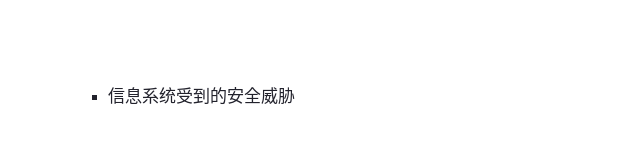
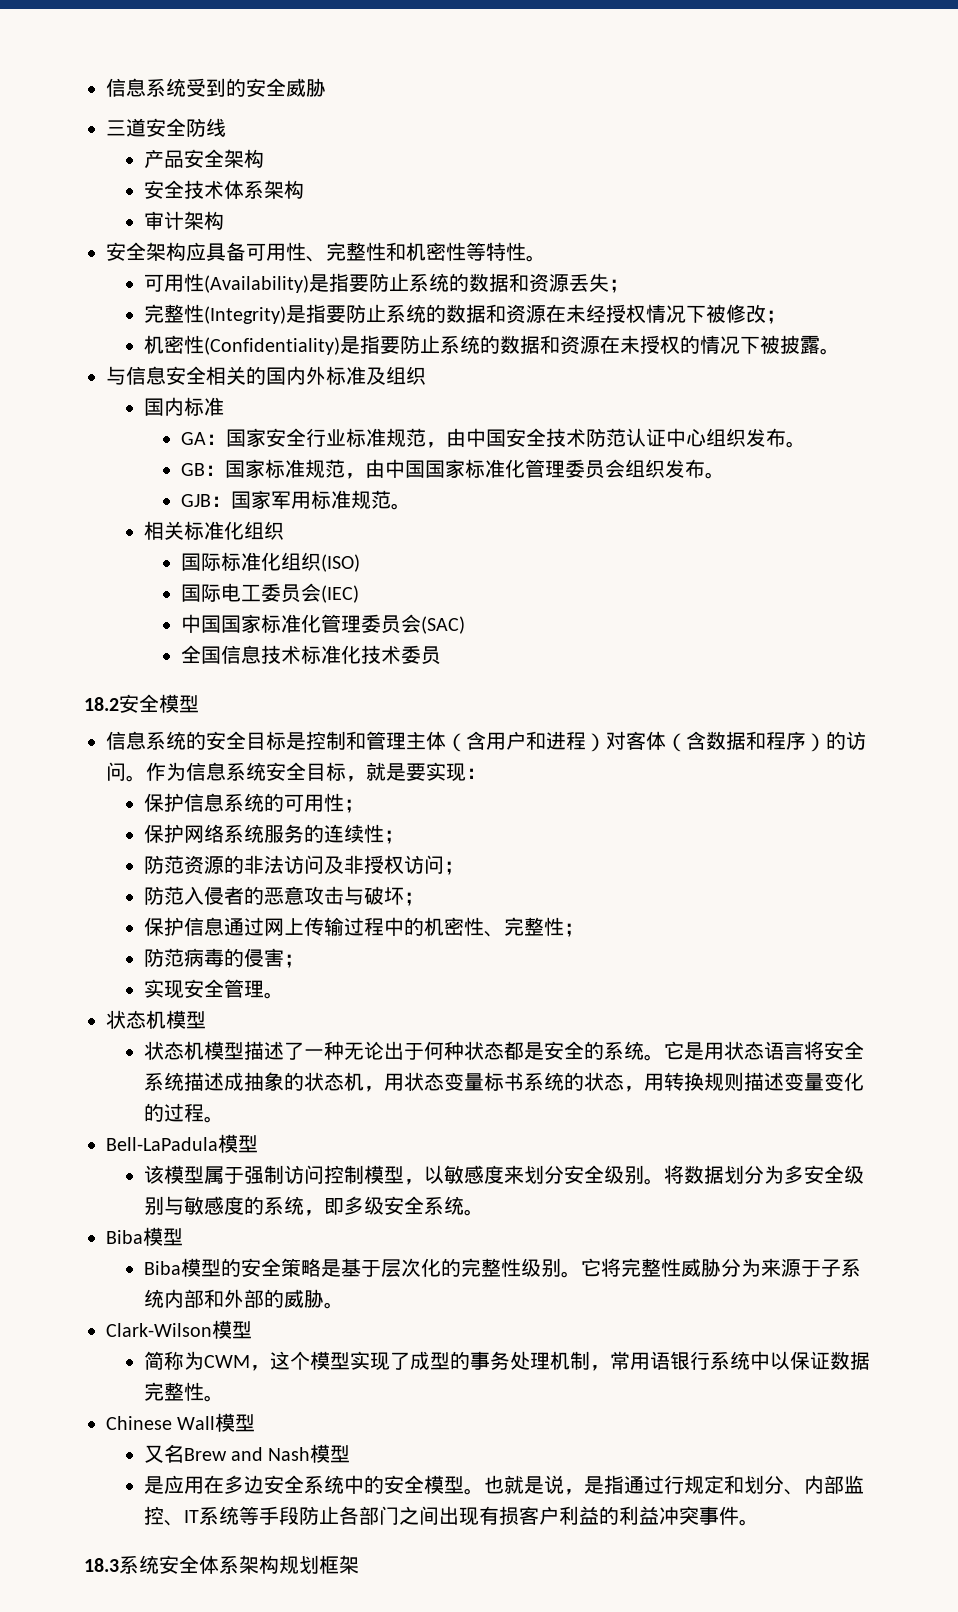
+ 三道安全防线
+ 产品安全架构
+ 安全技术体系架构
+ 审计架构
+ 安全架构应具备可用性、完整性和机密性等特性。
+ 可用性(Availability)是指要防止系统的数据和资源丢失；
+ 完整性(Integrity)是指要防止系统的数据和资源在未经授权情况下被修改；
+ 机密性(Confidentiality)是指要防止系统的数据和资源在未授权的情况下被披露。
+ 与信息安全相关的国内外标准及组织
+ 国内标准
+ GA：国家安全行业标准规范，由中国安全技术防范认证中心组织发布。
+ GB：国家标准规范，由中国国家标准化管理委员会组织发布。
+ GJB：国家军用标准规范。
+ 相关标准化组织
+ 国际标准化组织(ISO)
+ 国际电工委员会(IEC)
+ 中国国家标准化管理委员会(SAC)
+ 全国信息技术标准化技术委员
+ 18.2安全模型
+ 信息系统的安全目标是控制和管理主体（含用户和进程）对客体（含数据和程序）的访问。作为信息系统安全目标，就是要实现：
+ 保护信息系统的可用性；
+ 保护网络系统服务的连续性；
+ 防范资源的非法访问及非授权访问；
+ 防范入侵者的恶意攻击与破坏；
+ 保护信息通过网上传输过程中的机密性、完整性；
+ 防范病毒的侵害；
+ 实现安全管理。
+ 状态机模型
+ 状态机模型描述了一种无论出于何种状态都是安全的系统。它是用状态语言将安全系统描述成抽象的状态机，用状态变量标书系统的状态，用转换规则描述变量变化的过程。
+ Bell-LaPadula模型
+ 该模型属于强制访问控制模型，以敏感度来划分安全级别。将数据划分为多安全级别与敏感度的系统，即多级安全系统。
+ Biba模型
+ Biba模型的安全策略是基于层次化的完整性级别。它将完整性威胁分为来源于子系统内部和外部的威胁。
+ Clark-Wilson模型
+ 简称为CWM，这个模型实现了成型的事务处理机制，常用语银行系统中以保证数据完整性。
+ Chinese Wall模型
+ 又名Brew and Nash模型
+ 是应用在多边安全系统中的安全模型。也就是说，是指通过行规定和划分、内部监控、IT系统等手段防止各部门之间出现有损客户利益的利益冲突事件。
+ 18.3系统安全体系架构规划框架

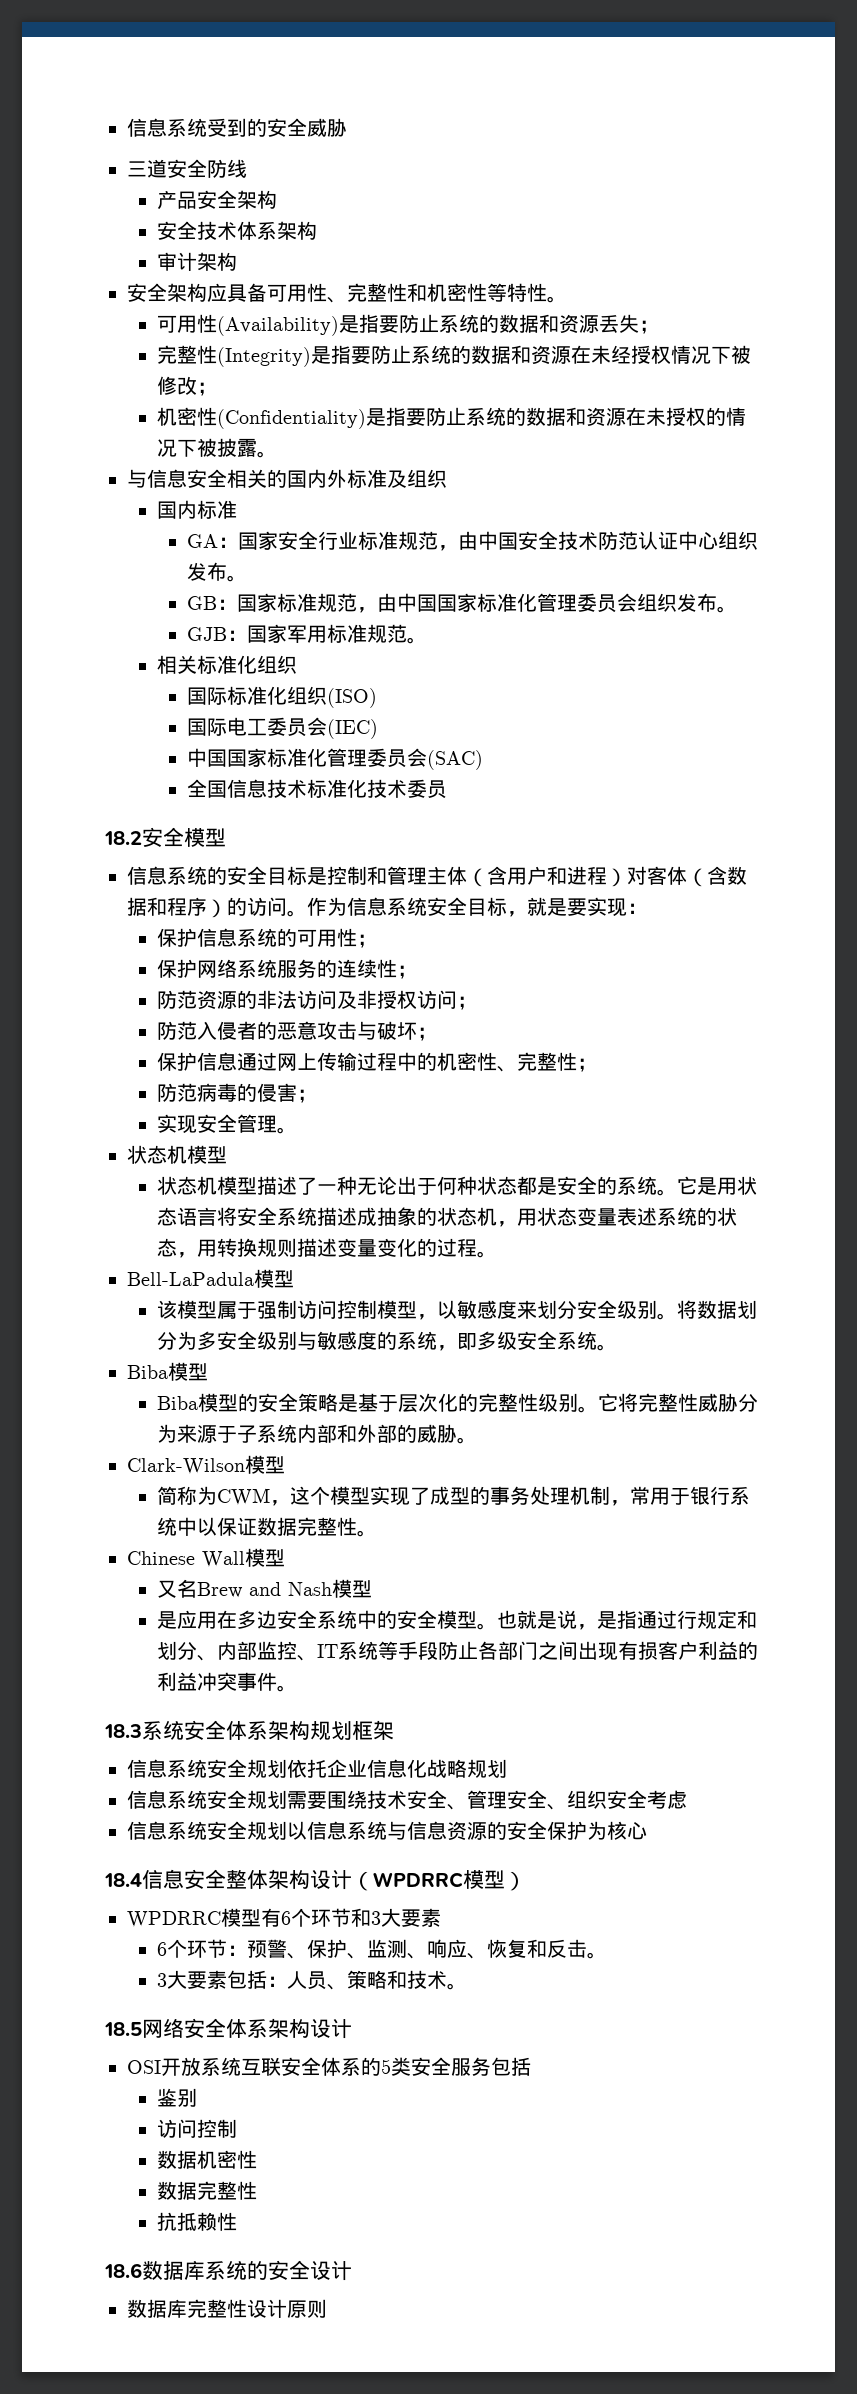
- 它是用状态语言将安全系统描述成抽象的状态机，用状态变量标书系统的状态，用转换规则描述变量变化的过程。
+ 它是用状态语言将安全系统描述成抽象的状态机，用状态变量表述系统的状态，用转换规则描述变量变化的过程。
- 简称为CWM，这个模型实现了成型的事务处理机制，常用语银行系统中以保证数据完整性。
+ 简称为CWM，这个模型实现了成型的事务处理机制，常用于银行系统中以保证数据完整性。
+ 信息系统安全规划依托企业信息化战略规划
+ 信息系统安全规划需要围绕技术安全、管理安全、组织安全考虑
+ 信息系统安全规划以信息系统与信息资源的安全保护为核心
+ 18.4信息安全整体架构设计（WPDRRC模型）
+ WPDRRC模型有6个环节和3大要素
+ 6个环节：预警、保护、监测、响应、恢复和反击。
+ 3大要素包括：人员、策略和技术。
+ 18.5网络安全体系架构设计
+ OSI开放系统互联安全体系的5类安全服务包括
+ 鉴别
+ 访问控制
+ 数据机密性
+ 数据完整性
+ 抗抵赖性
+ 18.6数据库系统的安全设计
+ 数据库完整性设计原则

